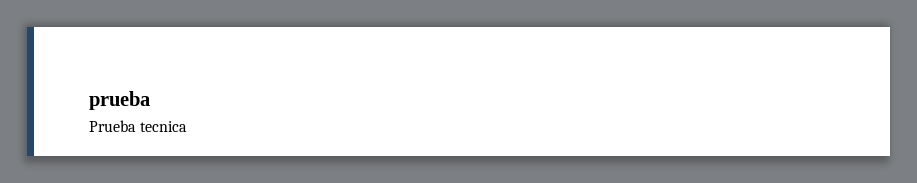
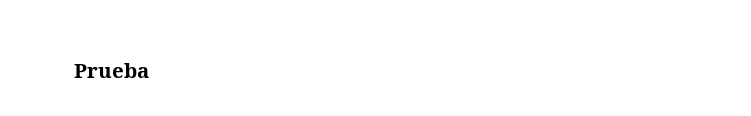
- prueba
- Prueba tecnica
+ Prueba

